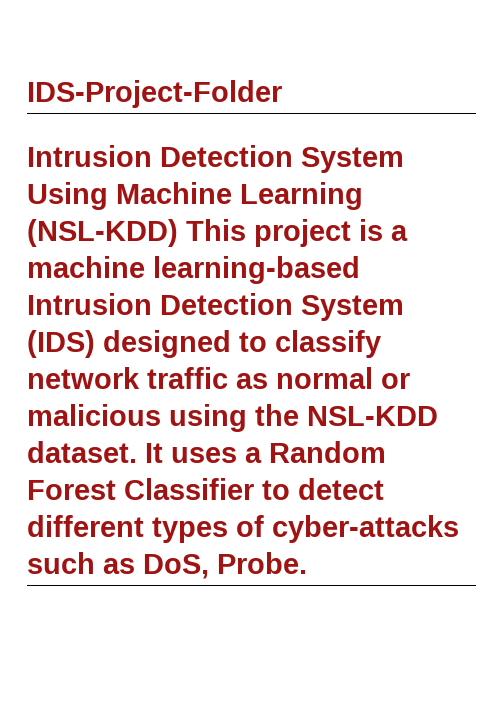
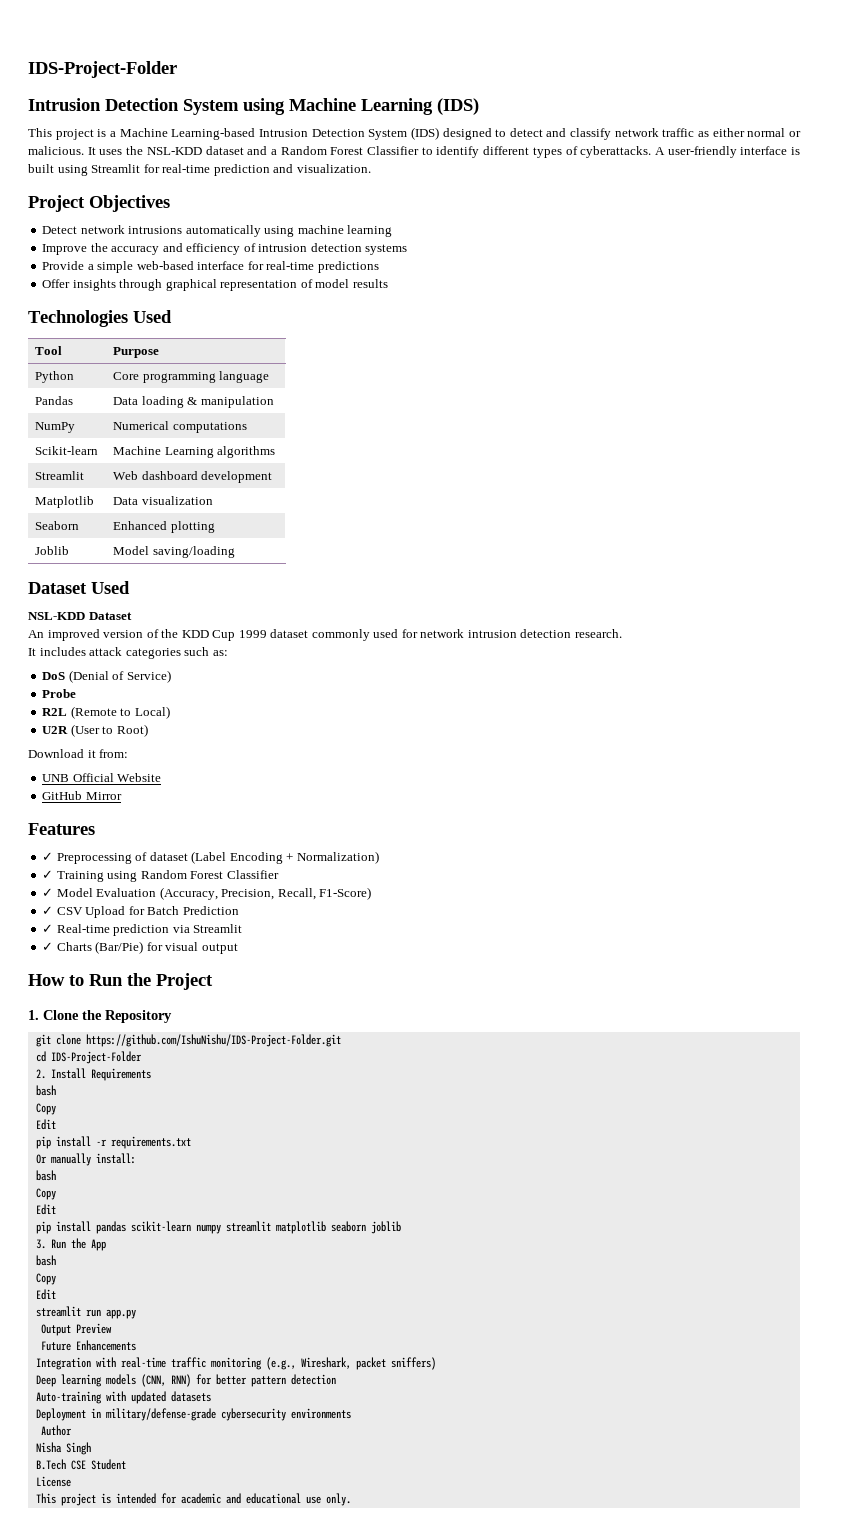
- Intrusion Detection System Using Machine Learning (NSL-KDD) This project is a machine learning-based Intrusion Detection System (IDS) designed to classify network traffic as normal or malicious using the NSL-KDD dataset. It uses a Random Forest Classifier to detect different types of cyber-attacks such as DoS, Probe.
+ Intrusion Detection System using Machine Learning (IDS)
+ This project is a Machine Learning-based Intrusion Detection System (IDS) designed to detect and classify network traffic as either normal or malicious. It uses the NSL-KDD dataset and a Random Forest Classifier to identify different types of cyberattacks. A user-friendly interface is built using Streamlit for real-time prediction and visualization.
+ Project Objectives
+ Detect network intrusions automatically using machine learning
+ Improve the accuracy and efficiency of intrusion detection systems
+ Provide a simple web-based interface for real-time predictions
+ Offer insights through graphical representation of model results
+ Technologies Used
+ Tool | Purpose
+ Python | Core programming language
+ Pandas | Data loading & manipulation
+ NumPy | Numerical computations
+ Scikit-learn | Machine Learning algorithms
+ Streamlit | Web dashboard development
+ Matplotlib | Data visualization
+ Seaborn | Enhanced plotting
+ Joblib | Model saving/loading
+ Dataset Used
+ NSL-KDD Dataset
+ An improved version of the KDD Cup 1999 dataset commonly used for network intrusion detection research.
+ It includes attack categories such as:
+ DoS (Denial of Service)
+ Probe
+ R2L (Remote to Local)
+ U2R (User to Root)
+ Download it from:
+ UNB Official Website
+ GitHub Mirror
+ Features
+ ✓ Preprocessing of dataset (Label Encoding + Normalization)
+ ✓ Training using Random Forest Classifier
+ ✓ Model Evaluation (Accuracy, Precision, Recall, F1-Score)
+ ✓ CSV Upload for Batch Prediction
+ ✓ Real-time prediction via Streamlit
+ ✓ Charts (Bar/Pie) for visual output
+ How to Run the Project
+ 1. Clone the Repository
+ git clone https://github.com/IshuNishu/IDS-Project-Folder.git
+ cd IDS-Project-Folder
+ 2. Install Requirements
+ bash
+ Copy
+ Edit
+ pip install -r requirements.txt
+ Or manually install:
+ bash
+ Copy
+ Edit
+ pip install pandas scikit-learn numpy streamlit matplotlib seaborn joblib
+ 3. Run the App
+ bash
+ Copy
+ Edit
+ streamlit run app.py
+ Output Preview
+ Future Enhancements
+ Integration with real-time traffic monitoring (e.g., Wireshark, packet sniffers)
+ Deep learning models (CNN, RNN) for better pattern detection
+ Auto-training with updated datasets
+ Deployment in military/defense-grade cybersecurity environments
+ Author
+ Nisha Singh
+ B.Tech CSE Student
+ License
+ This project is intended for academic and educational use only.

